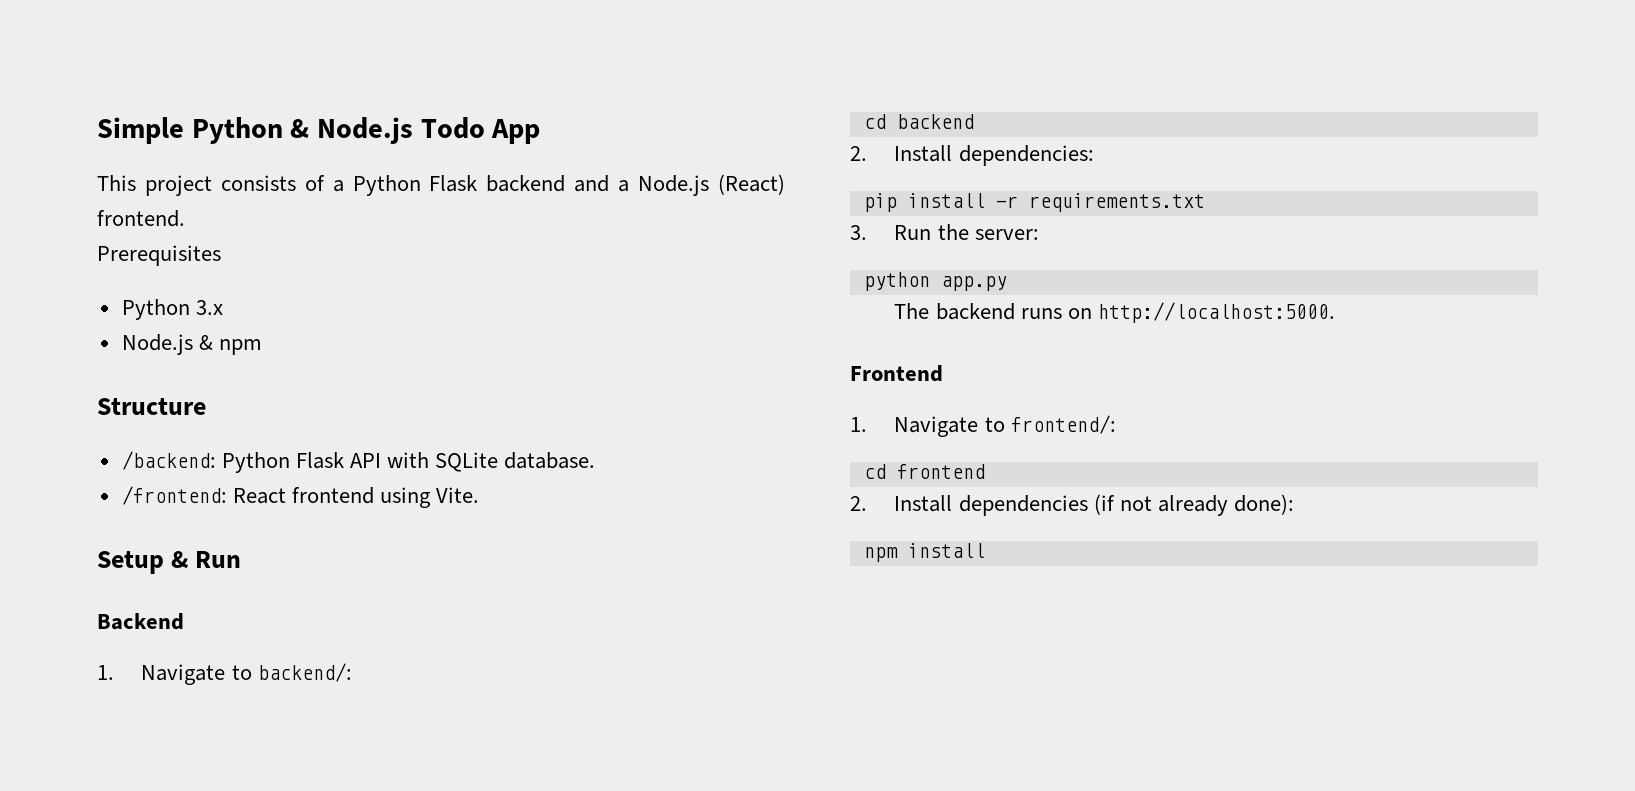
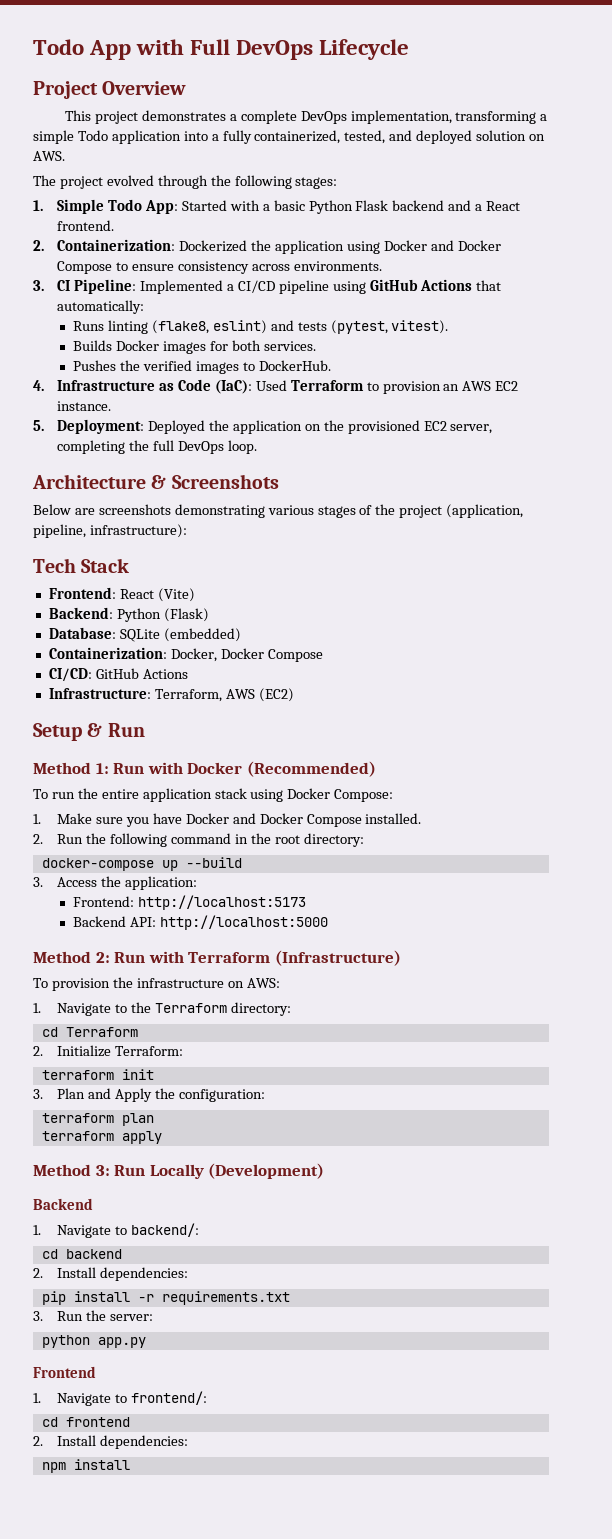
- Simple Python & Node.js Todo App
- This project consists of a Python Flask backend and a Node.js (React) frontend.
+ Todo App with Full DevOps Lifecycle
+ Project Overview
+ This project demonstrates a complete DevOps implementation, transforming a simple Todo application into a fully containerized, tested, and deployed solution on AWS.
+ The project evolved through the following stages:
+ 1. Simple Todo App: Started with a basic Python Flask backend and a React frontend.
- Prerequisites
- Python 3.x
- Node.js & npm
- Structure
- /backend: Python Flask API with SQLite database.
- /frontend: React frontend using Vite.
+ 2. Containerization: Dockerized the application using Docker and Docker Compose to ensure consistency across environments.
+ 3. CI Pipeline: Implemented a CI/CD pipeline using GitHub Actions that automatically:
+ Runs linting (flake8, eslint) and tests (pytest, vitest).
+ Builds Docker images for both services.
+ Pushes the verified images to DockerHub.
+ 4. Infrastructure as Code (IaC): Used Terraform to provision an AWS EC2 instance.
+ 5. Deployment: Deployed the application on the provisioned EC2 server, completing the full DevOps loop.
+ Architecture & Screenshots
+ Below are screenshots demonstrating various stages of the project (application, pipeline, infrastructure):
+ Tech Stack
+ Frontend: React (Vite)
+ Backend: Python (Flask)
+ Database: SQLite (embedded)
+ Containerization: Docker, Docker Compose
+ CI/CD: GitHub Actions
+ Infrastructure: Terraform, AWS (EC2)
  Setup & Run
+ Method 1: Run with Docker (Recommended)
+ To run the entire application stack using Docker Compose:
+ 1. Make sure you have Docker and Docker Compose installed.
+ 2. Run the following command in the root directory:
+ docker-compose up --build
+ 3. Access the application:
+ Frontend: http://localhost:5173
+ Backend API: http://localhost:5000
+ Method 2: Run with Terraform (Infrastructure)
+ To provision the infrastructure on AWS:
+ 1. Navigate to the Terraform directory:
+ cd Terraform
+ 2. Initialize Terraform:
+ terraform init
+ 3. Plan and Apply the configuration:
+ terraform plan
+ terraform apply
+ Method 3: Run Locally (Development)
- The backend runs on http://localhost:5000.
  cd frontend
- 2. Install dependencies (if not already done):
+ 2. Install dependencies:

